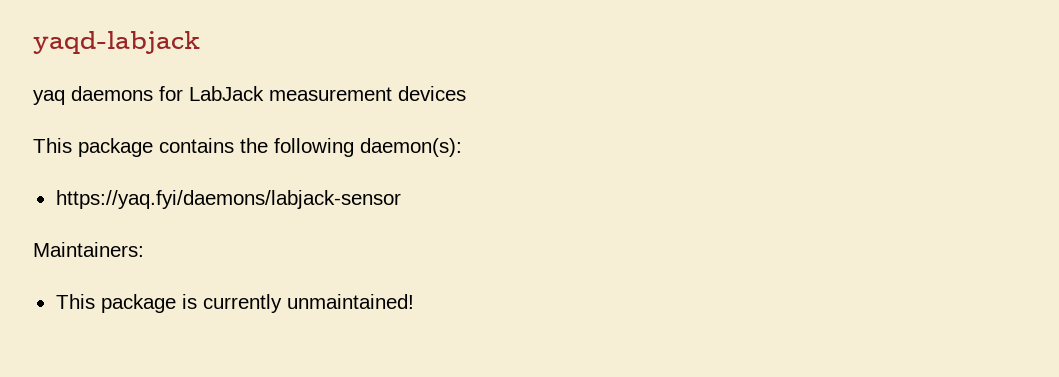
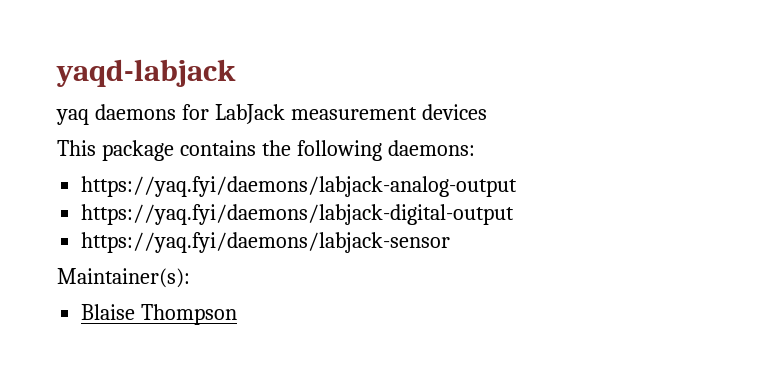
- This package contains the following daemon(s):
+ This package contains the following daemons:
+ https://yaq.fyi/daemons/labjack-analog-output
+ https://yaq.fyi/daemons/labjack-digital-output
  https://yaq.fyi/daemons/labjack-sensor
- Maintainers:
- This package is currently unmaintained!
+ Maintainer(s):
+ Blaise Thompson

